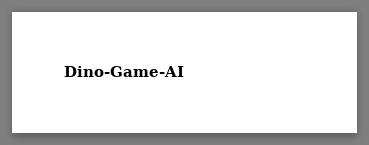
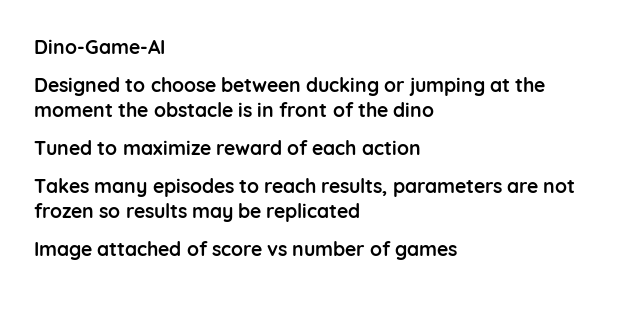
+ Designed to choose between ducking or jumping at the moment the obstacle is in front of the dino
+ Tuned to maximize reward of each action
+ Takes many episodes to reach results, parameters are not frozen so results may be replicated
+ Image attached of score vs number of games

